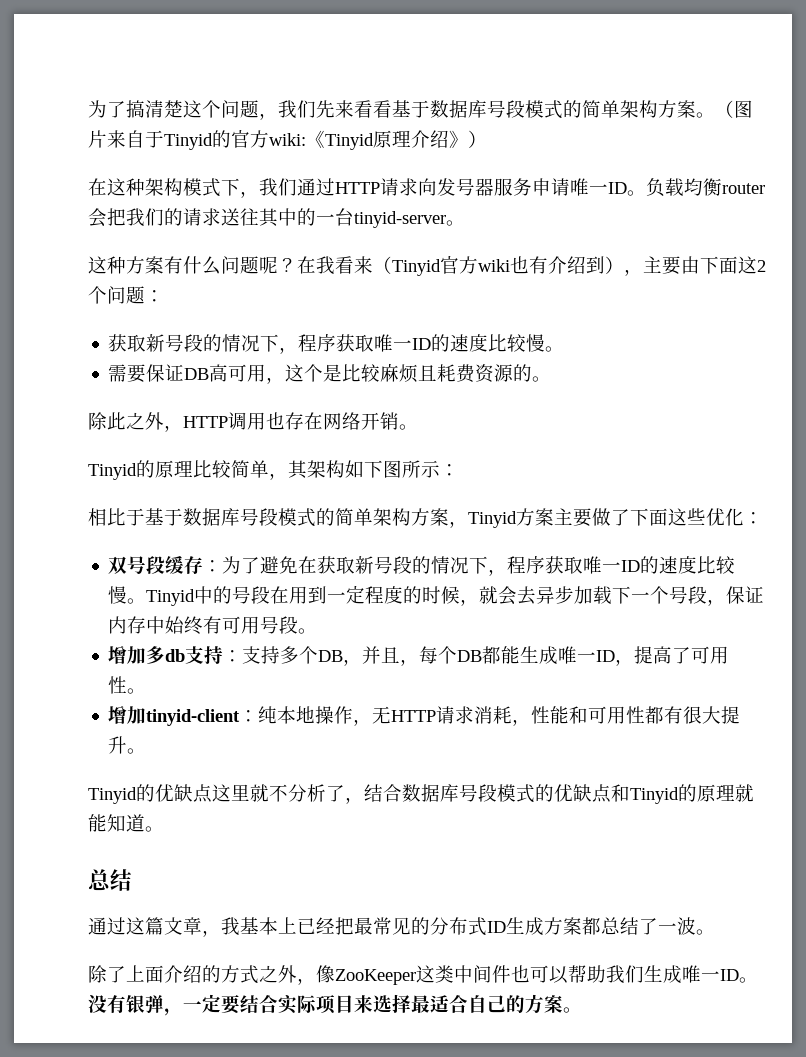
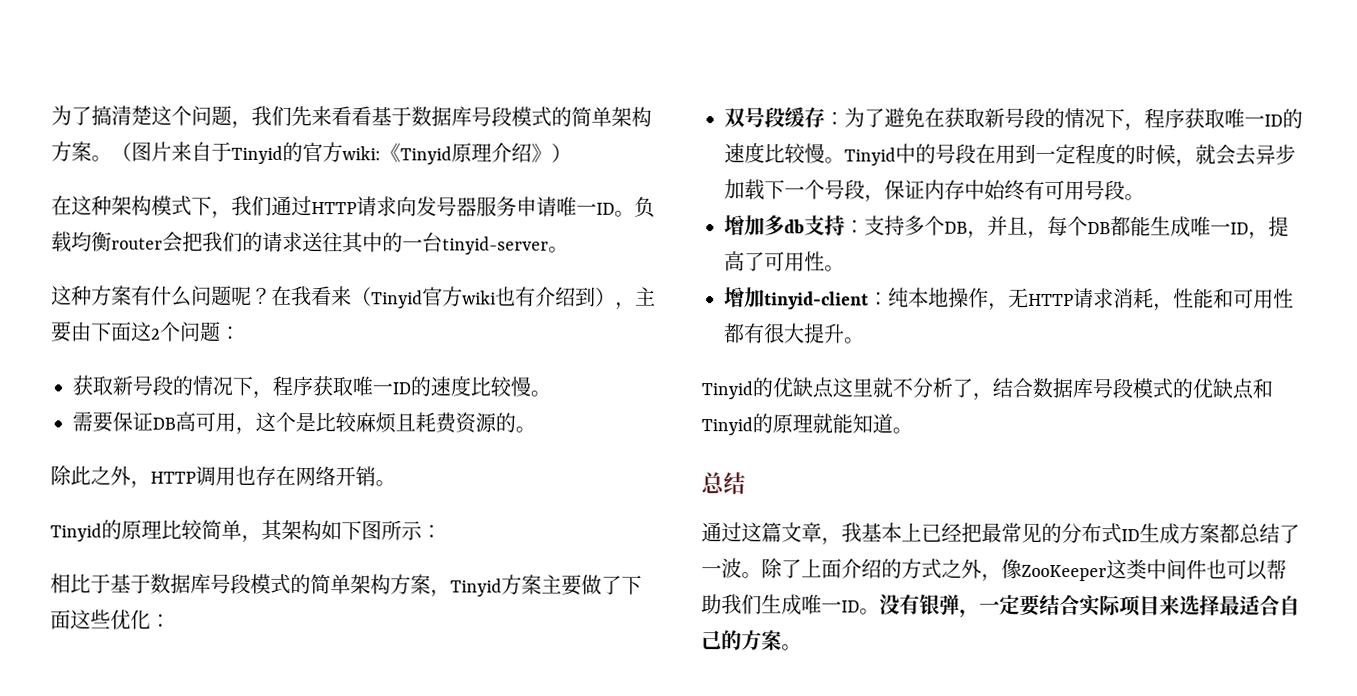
- 通过这篇文章，我基本上已经把最常见的分布式ID生成方案都总结了一波。
- 除了上面介绍的方式之外，像ZooKeeper这类中间件也可以帮助我们生成唯一ID。
+ 通过这篇文章，我基本上已经把最常见的分布式ID生成方案都总结了一波。除了上面介绍的方式之外，像ZooKeeper这类中间件也可以帮助我们生成唯一ID。

